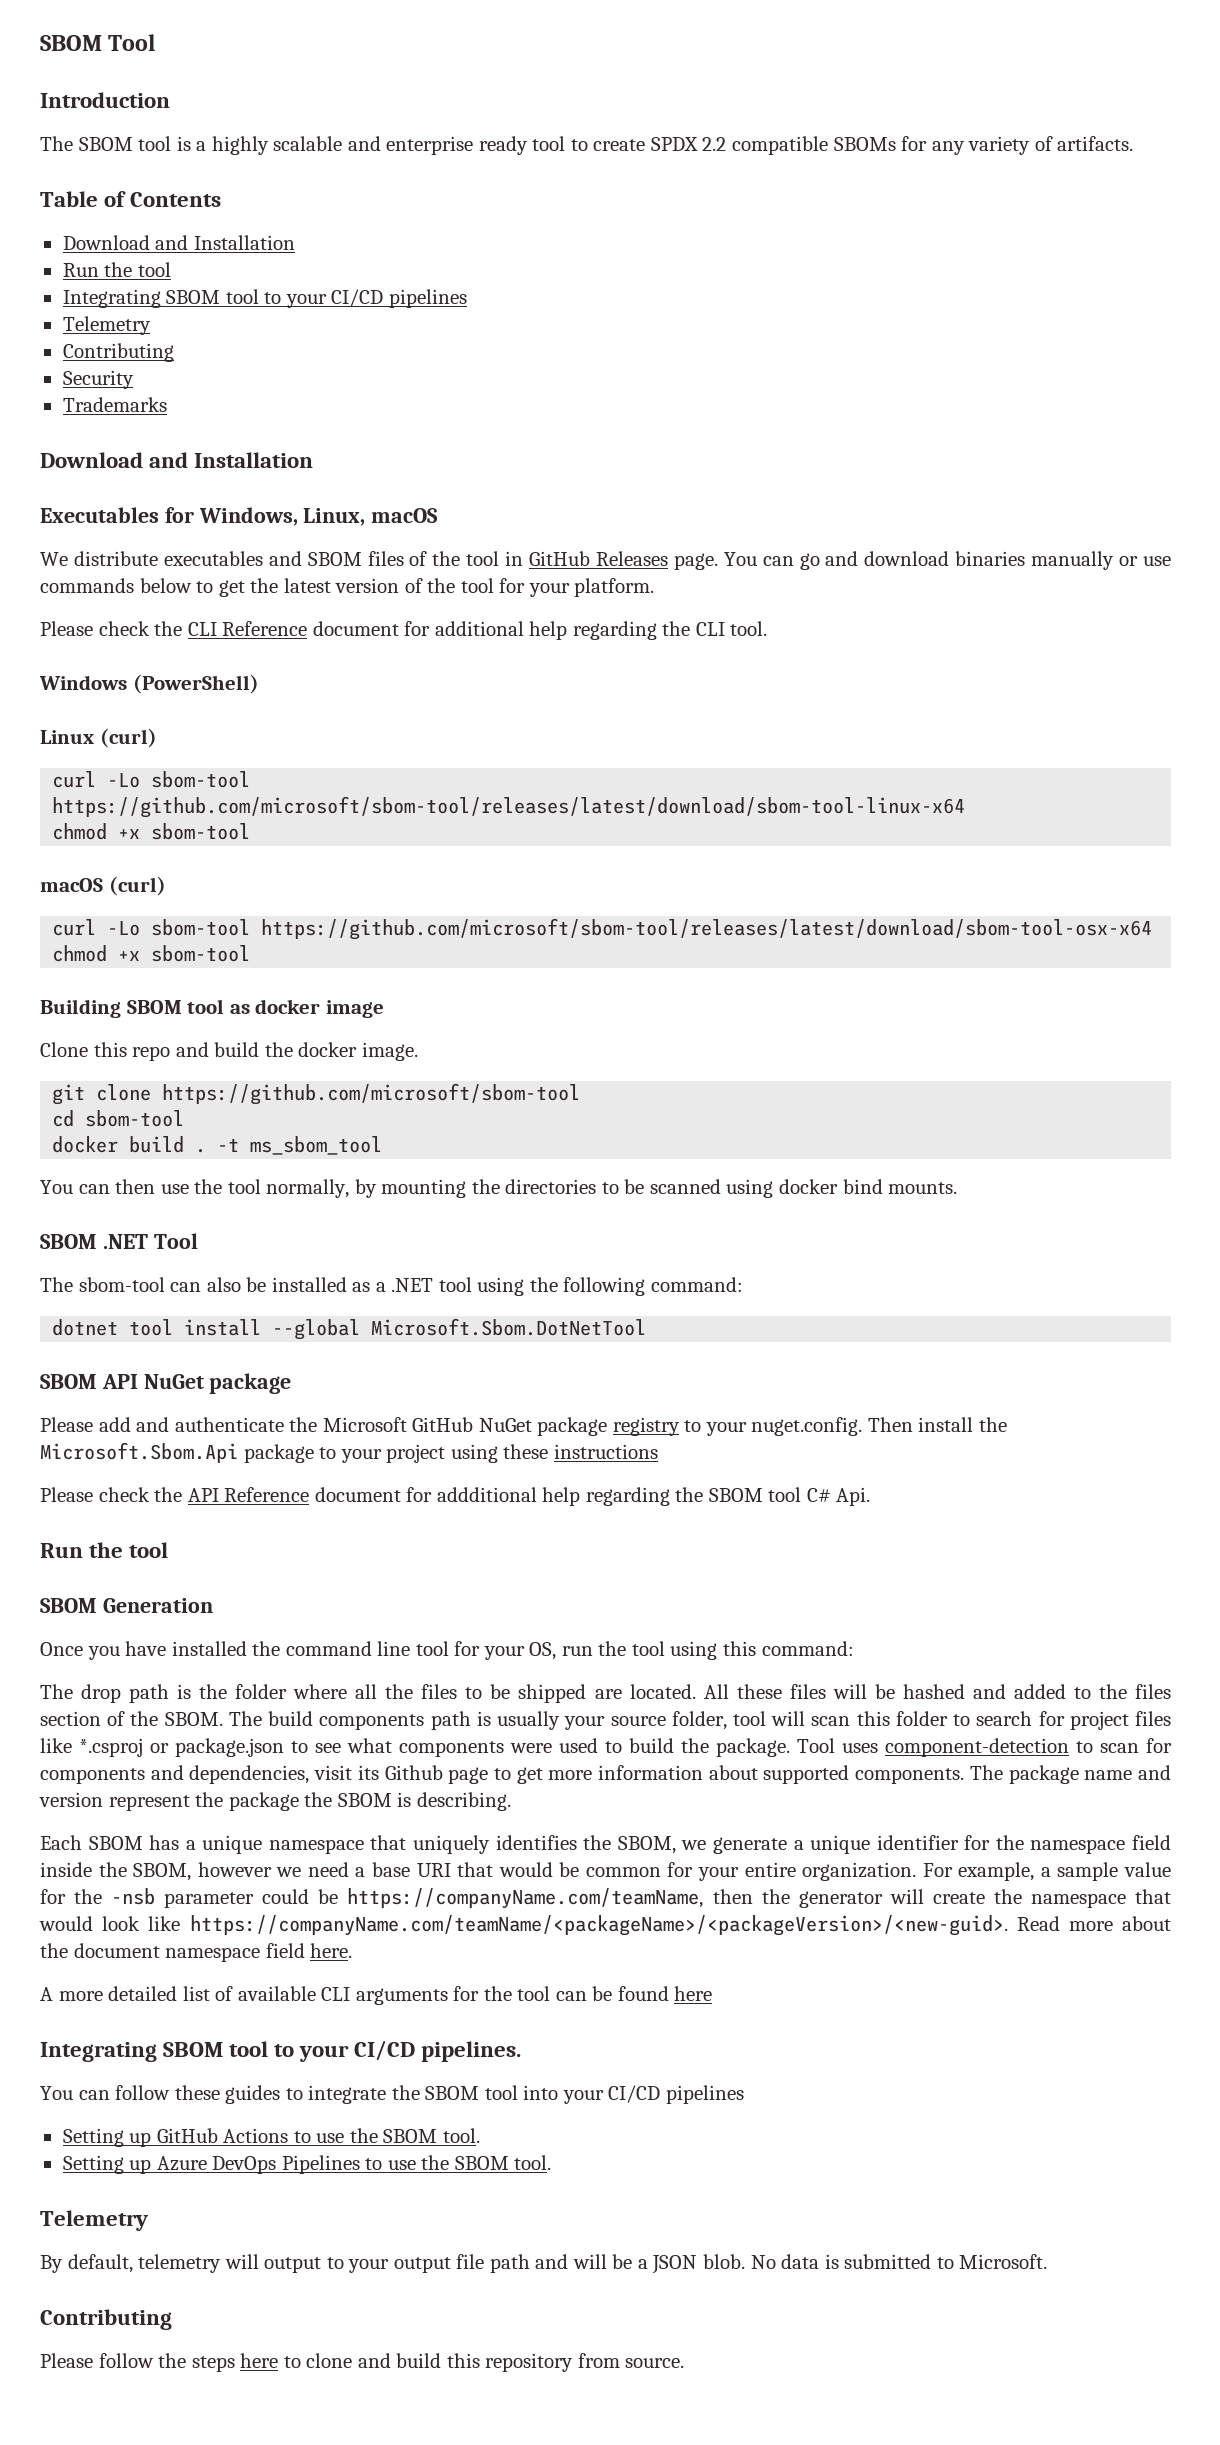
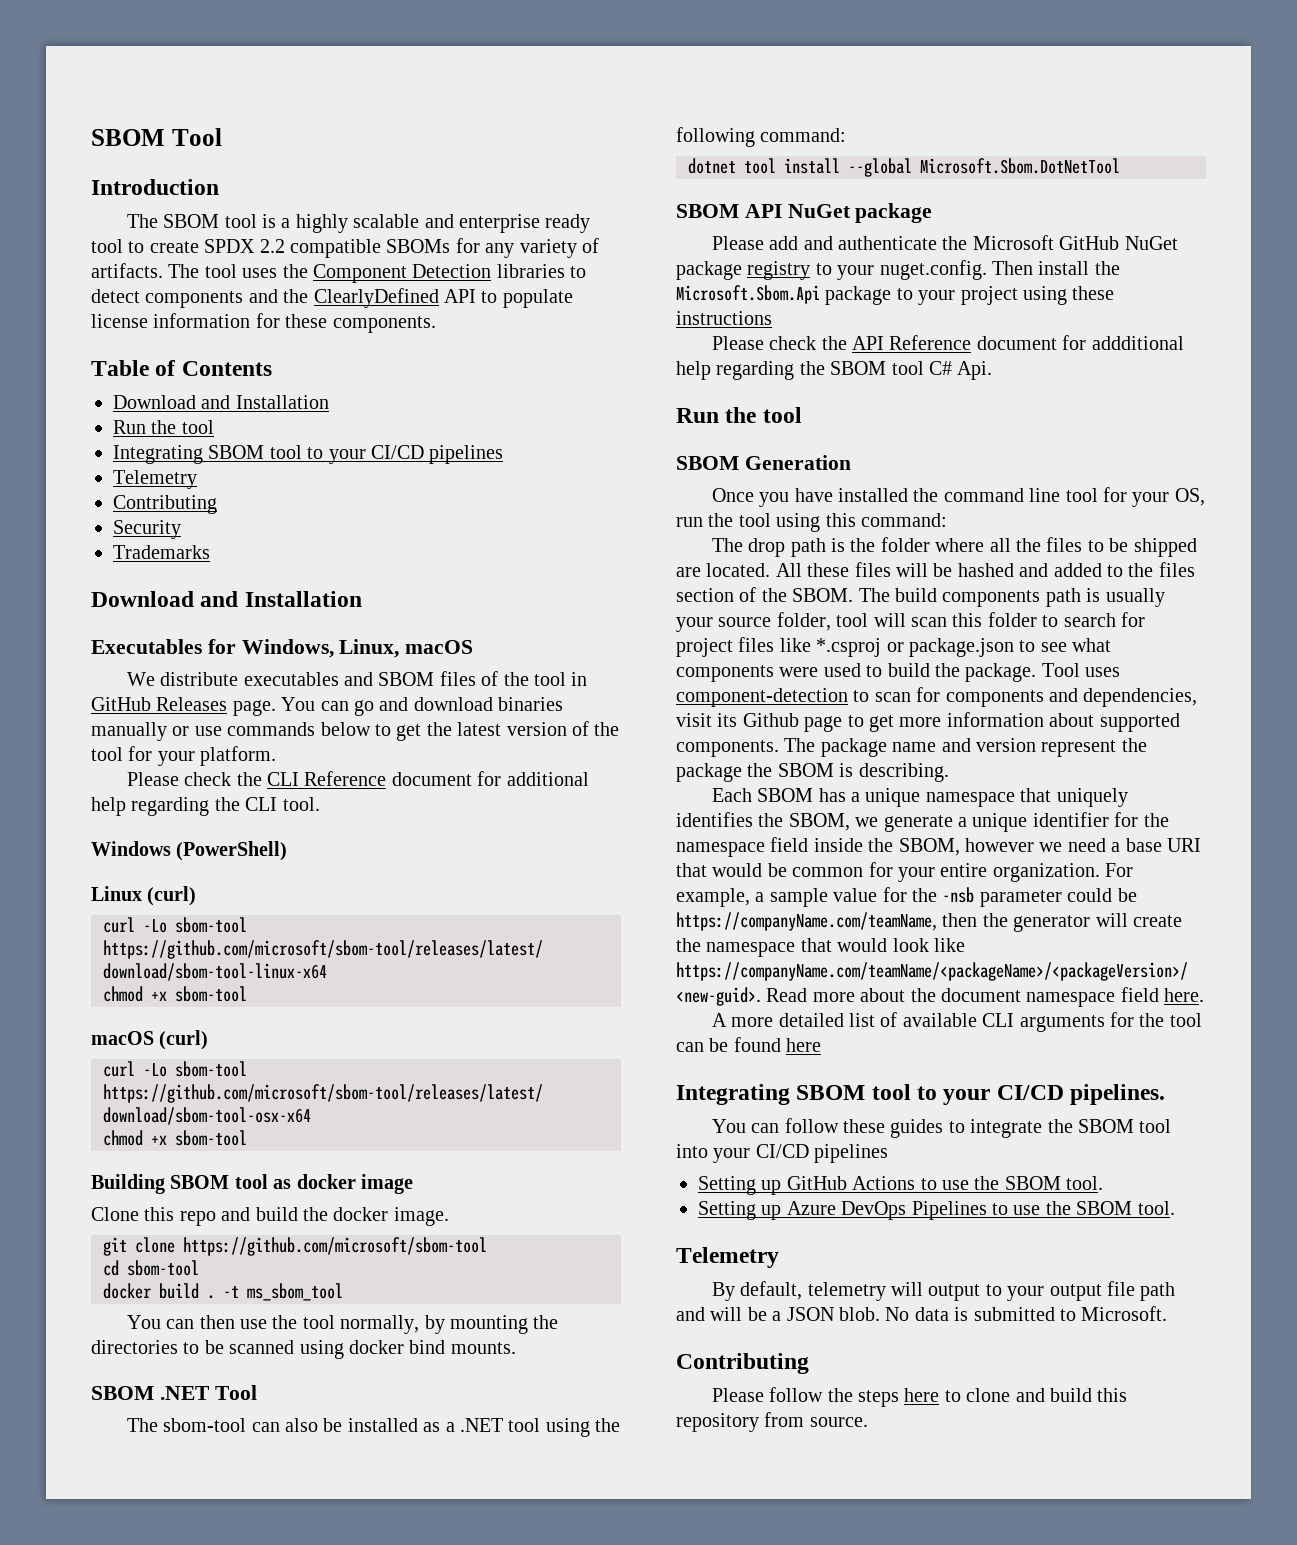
+ The tool uses the Component Detection libraries to detect components and the ClearlyDefined API to populate license information for these components.

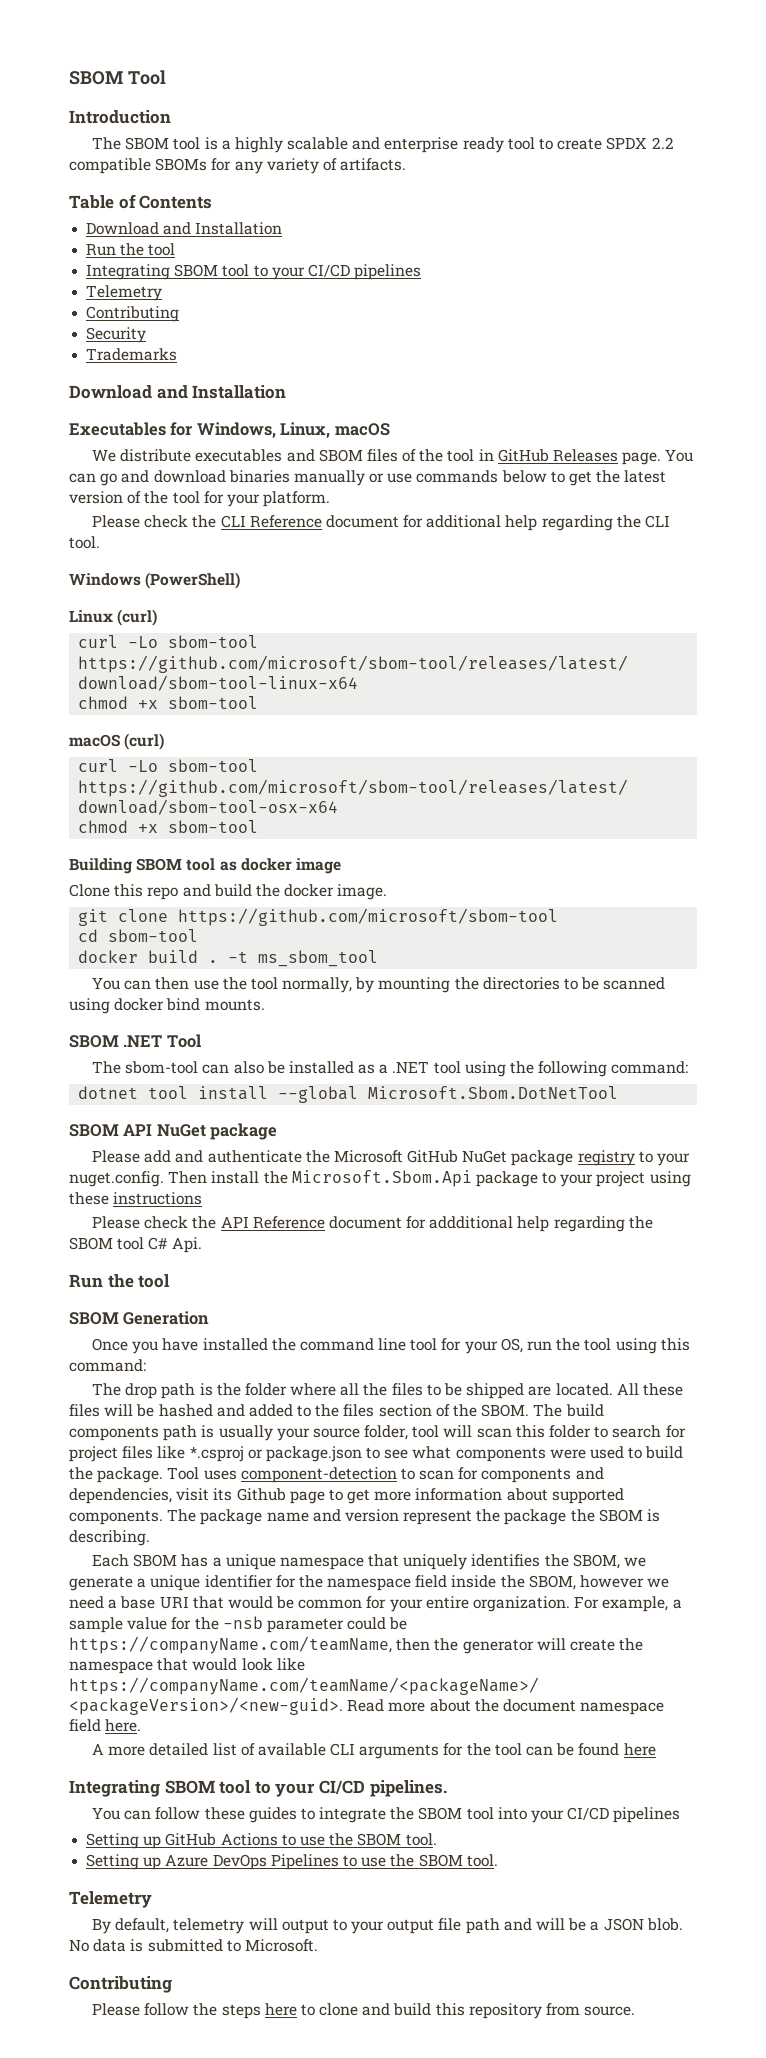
- The tool uses the Component Detection libraries to detect components and the ClearlyDefined API to populate license information for these components.

